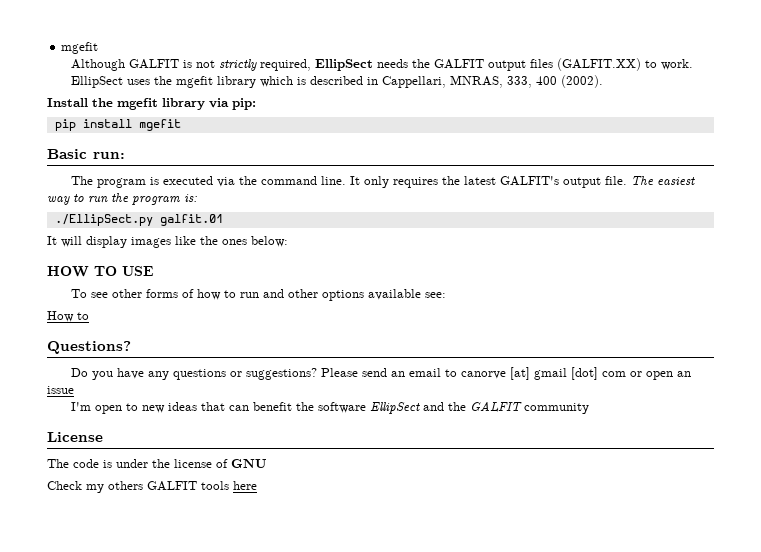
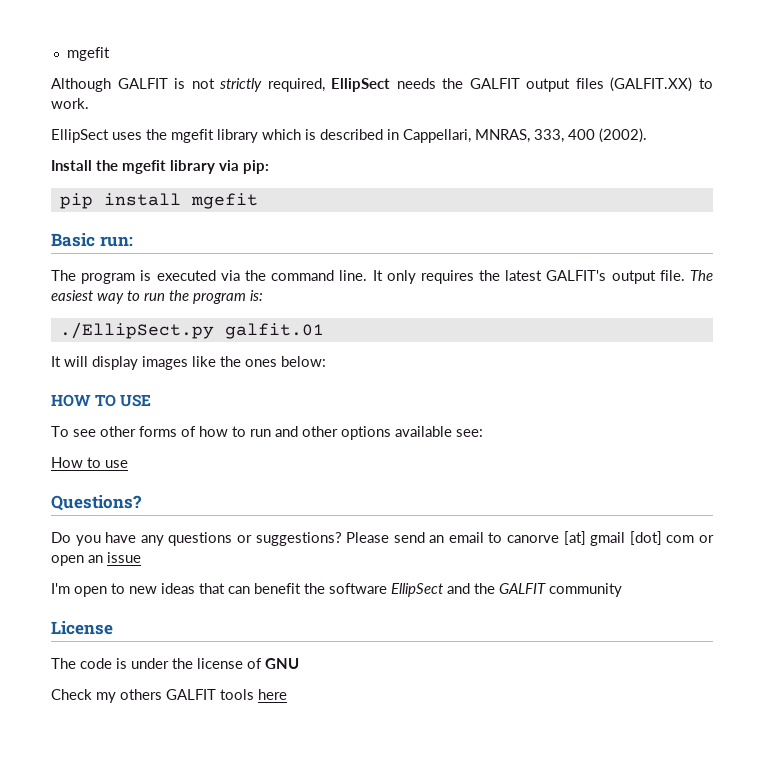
- How to
+ How to use

